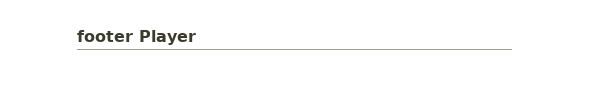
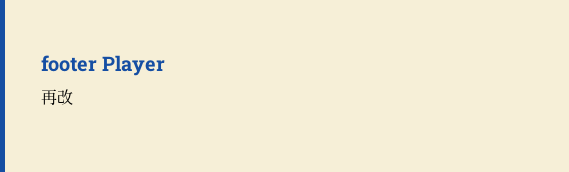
+ 再改

